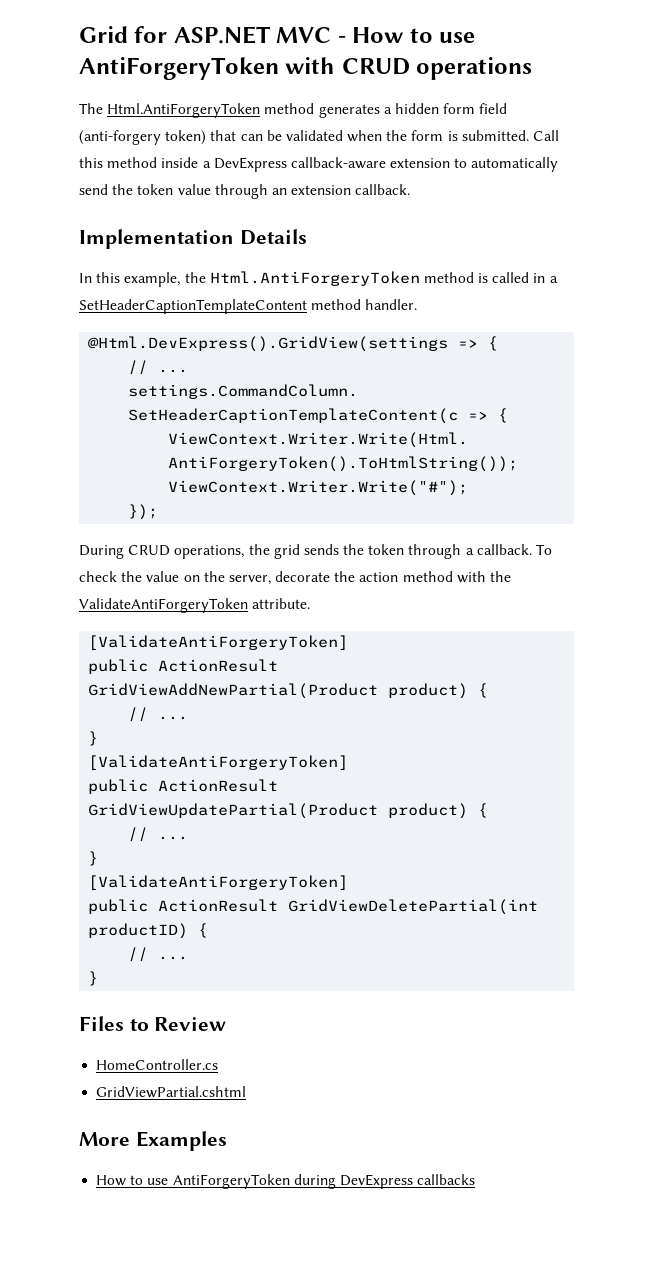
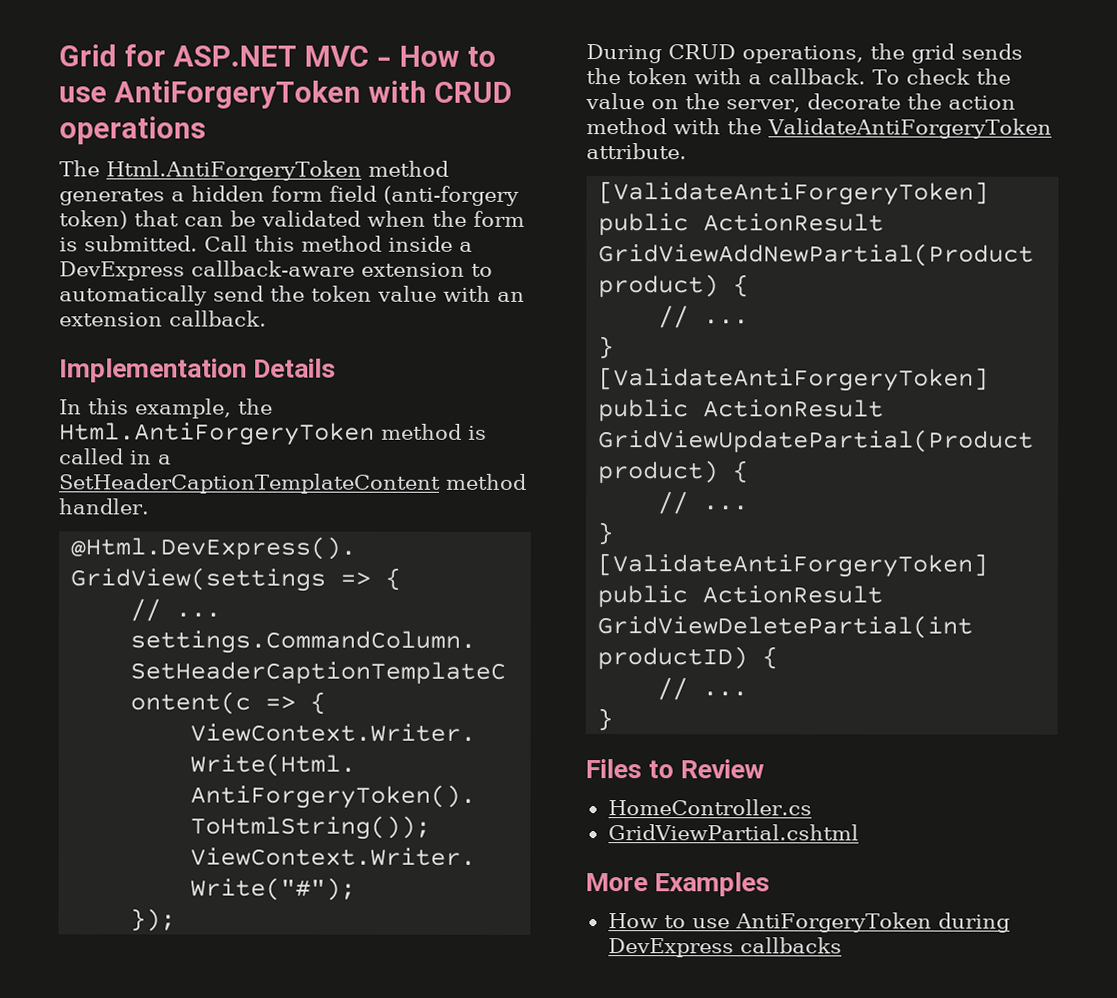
- Call this method inside a DevExpress callback-aware extension to automatically send the token value through an extension callback.
+ Call this method inside a DevExpress callback-aware extension to automatically send the token value with an extension callback.
- During CRUD operations, the grid sends the token through a callback.
+ During CRUD operations, the grid sends the token with a callback.

